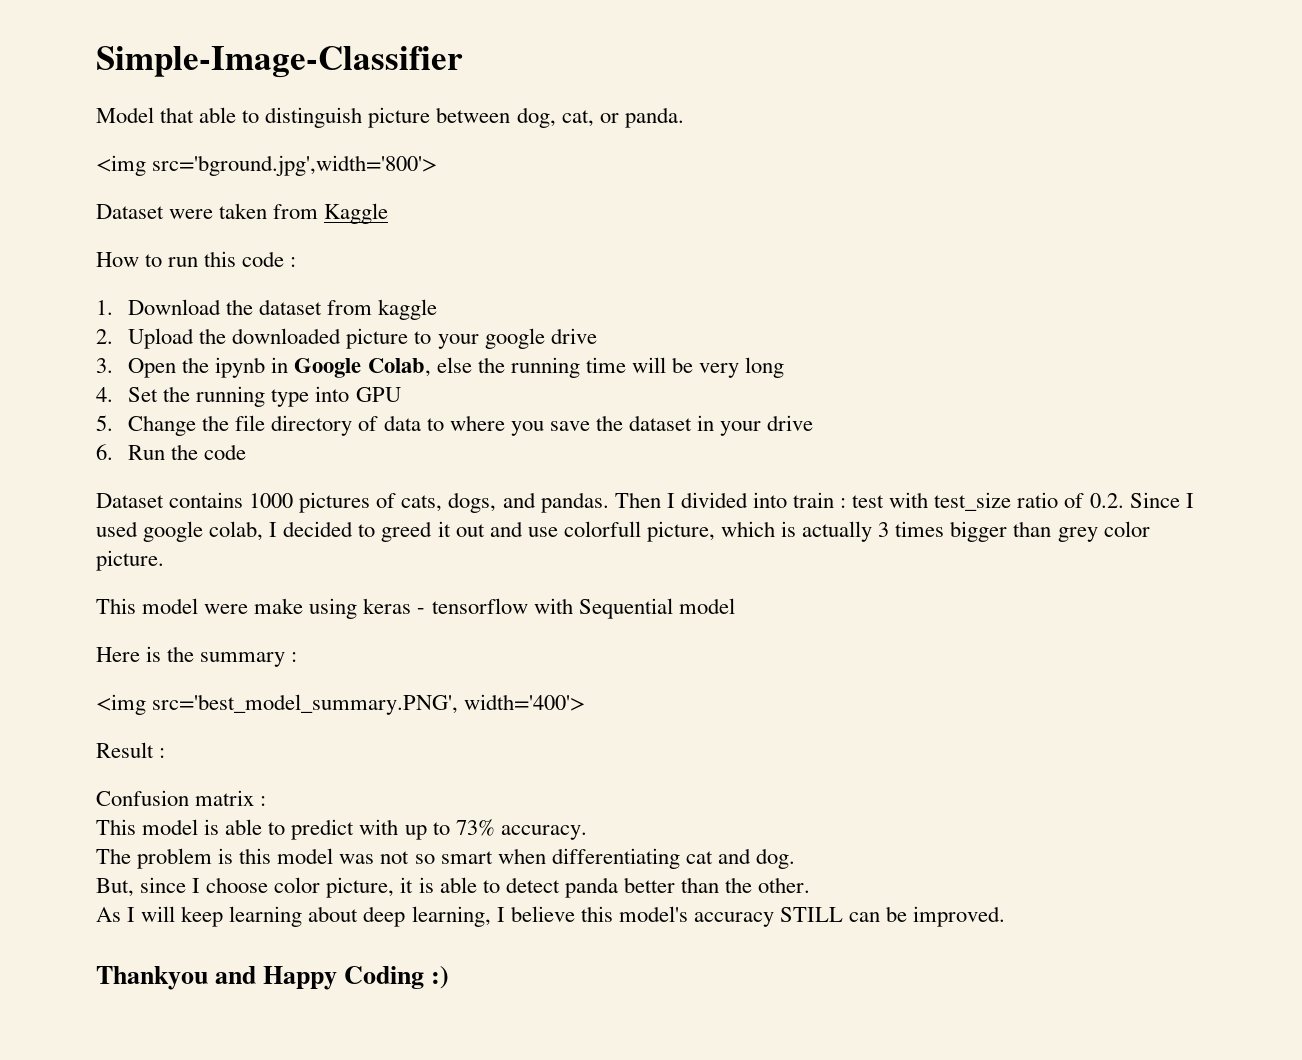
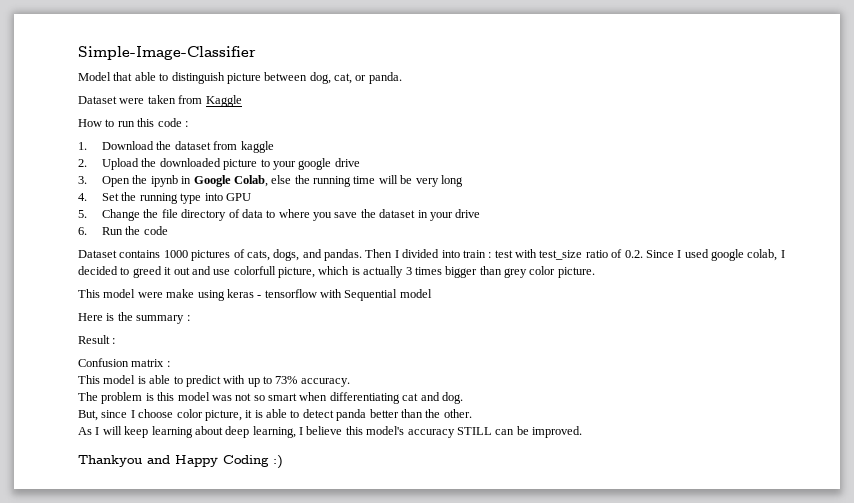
- <img src='bground.jpg',width='800'>
- <img src='best_model_summary.PNG', width='400'>

